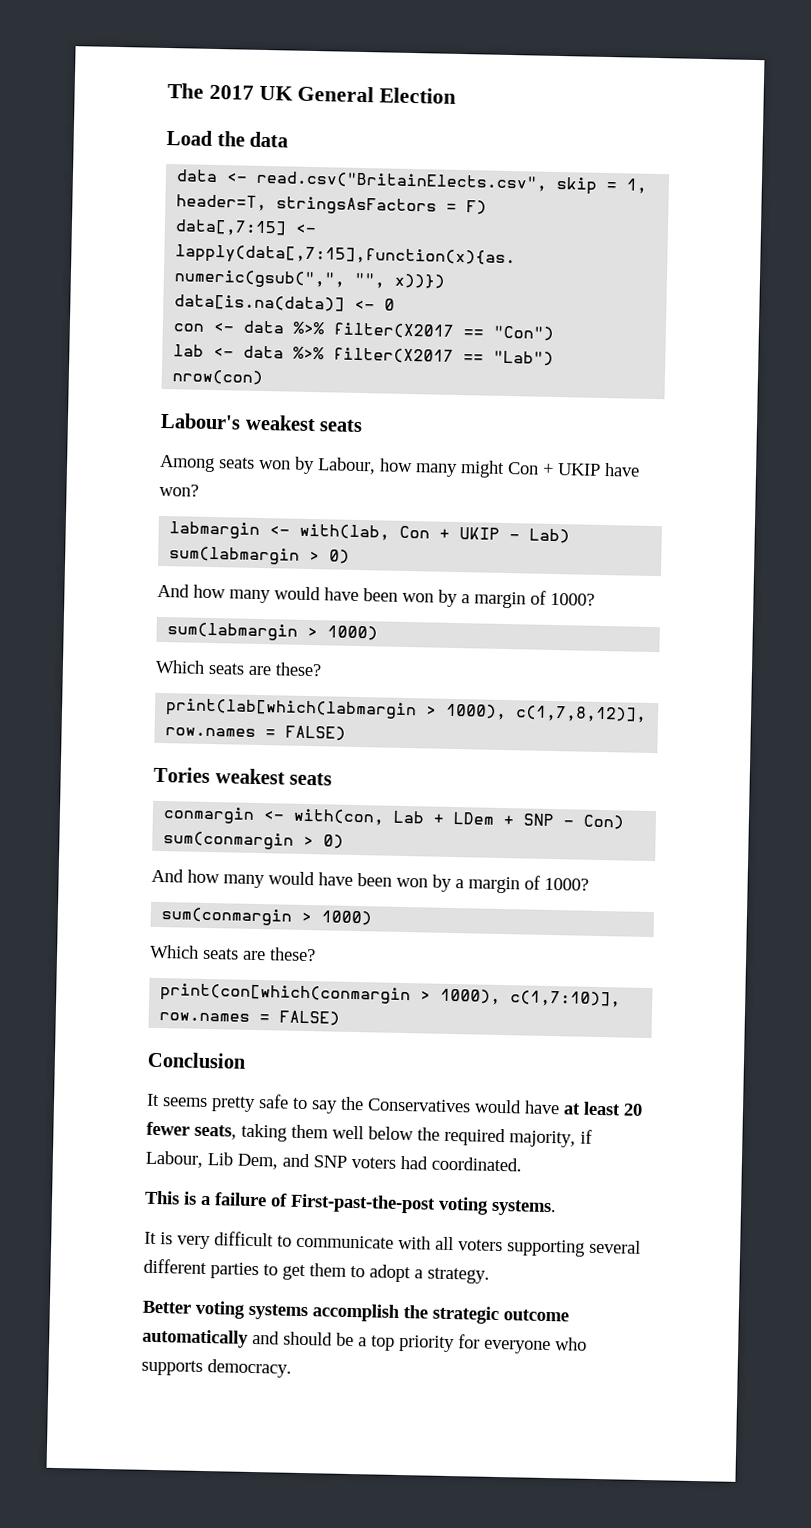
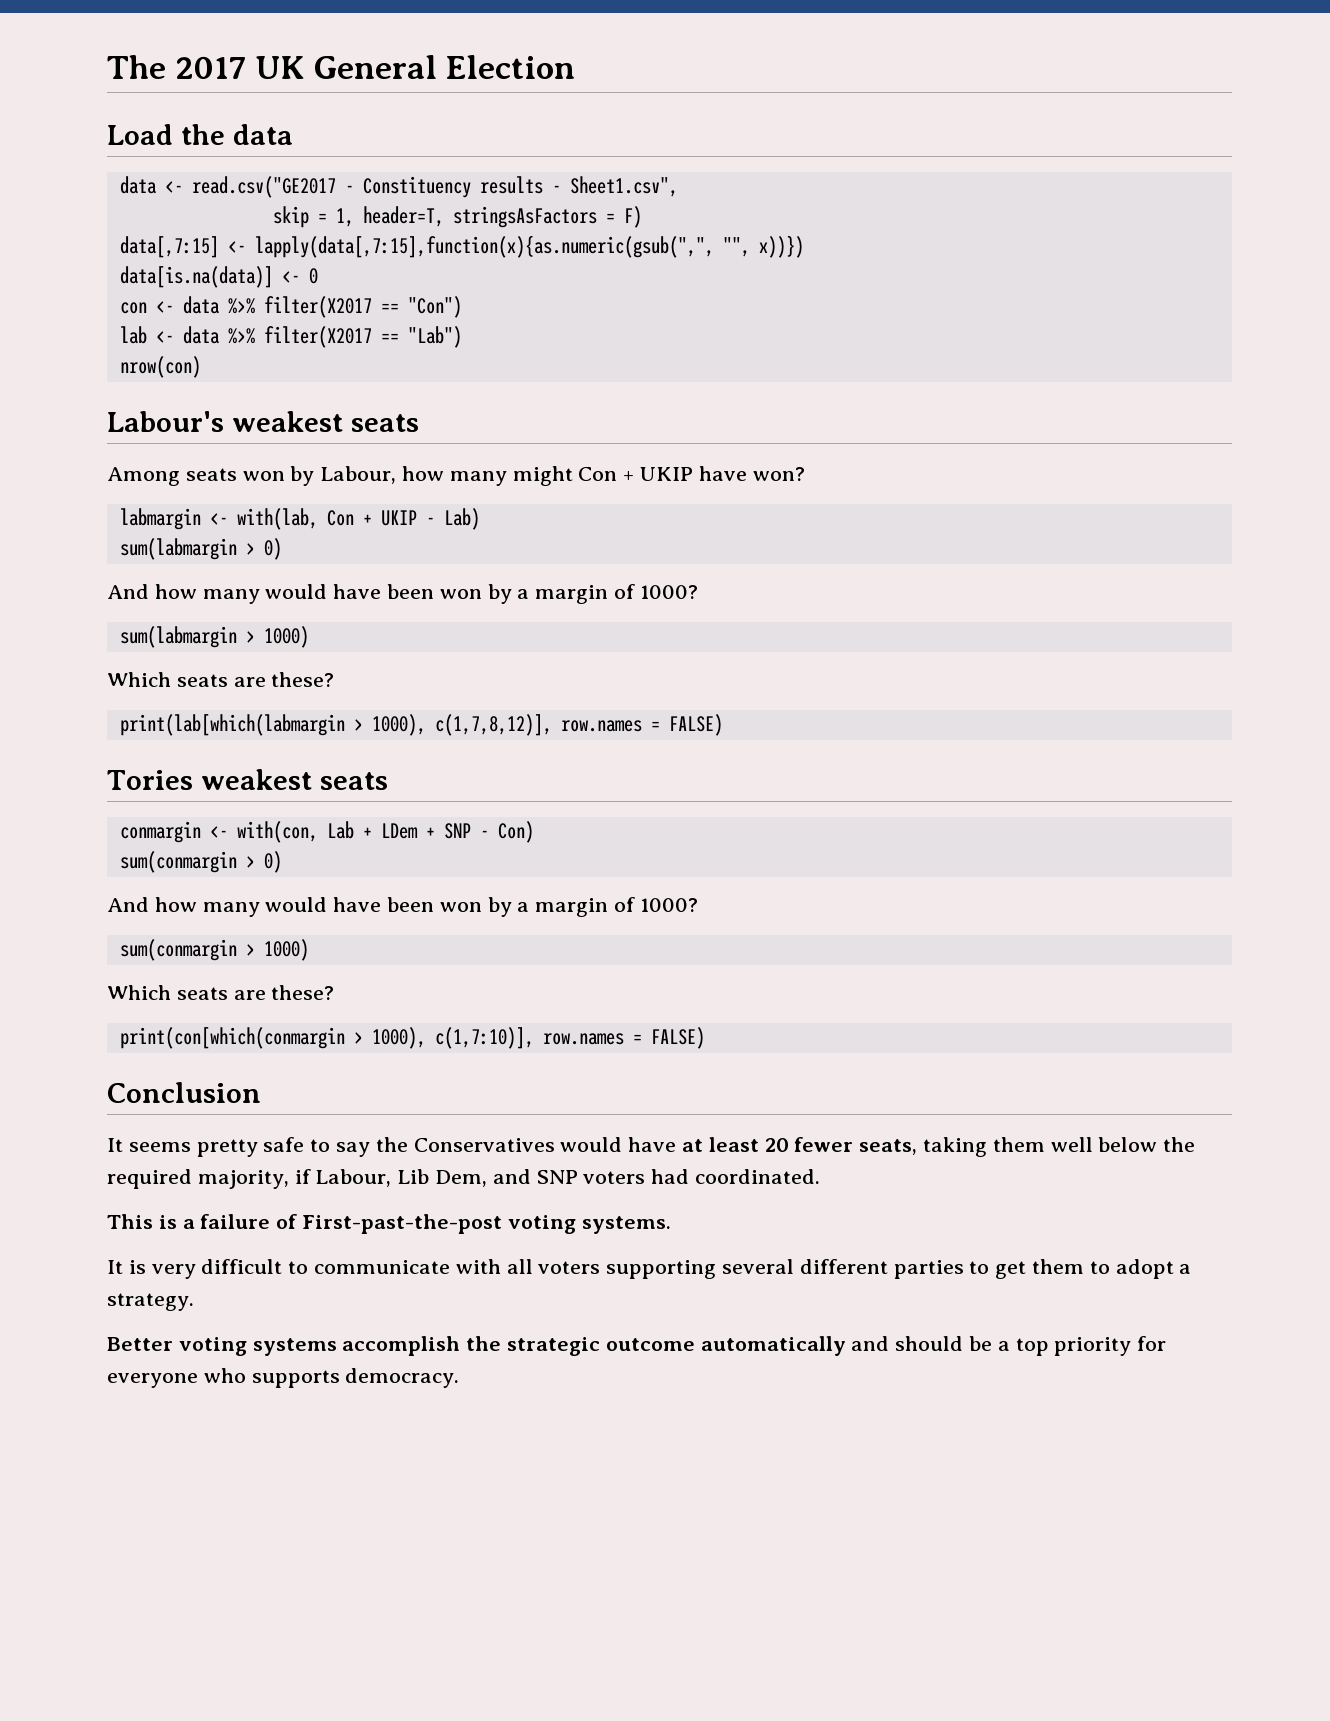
- data <- read.csv("BritainElects.csv", skip = 1, header=T, stringsAsFactors = F)
+ data <- read.csv("GE2017 - Constituency results - Sheet1.csv",
+ skip = 1, header=T, stringsAsFactors = F)

